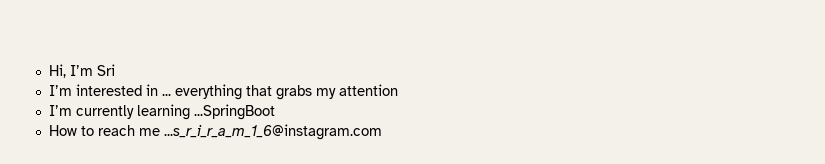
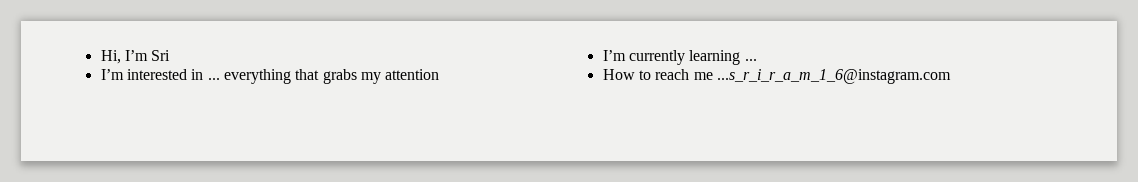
- I’m currently learning ...SpringBoot
+ I’m currently learning ...

